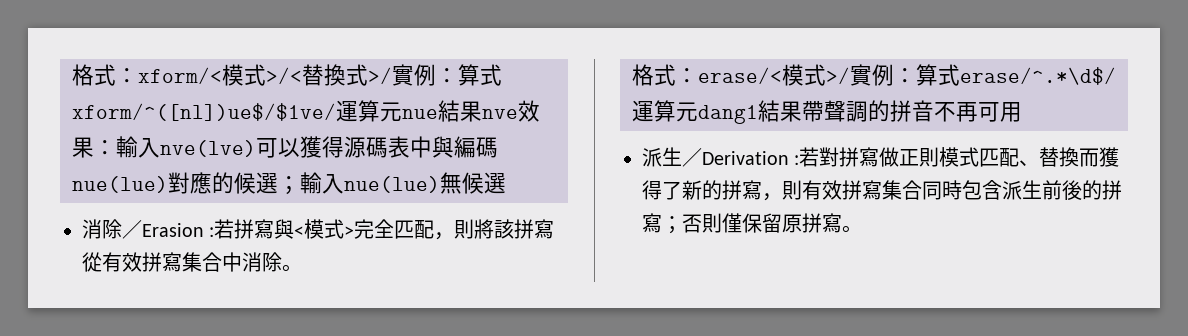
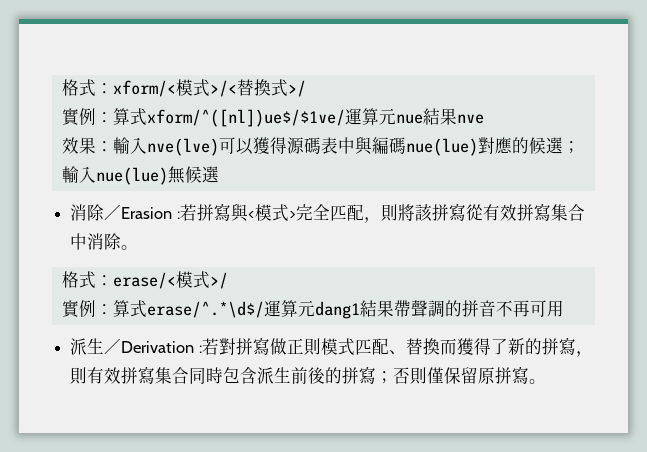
- 格式：xform/<模式>/<替換式>/實例：算式xform/^([nl])ue$/$1ve/運算元nue結果nve效果：輸入nve(lve)可以獲得源碼表中與編碼nue(lue)對應的候選；輸入nue(lue)無候選
+ 格式：xform/<模式>/<替換式>/
+ 實例：算式xform/^([nl])ue$/$1ve/運算元nue結果nve
+ 效果：輸入nve(lve)可以獲得源碼表中與編碼nue(lue)對應的候選；輸入nue(lue)無候選
- 格式：erase/<模式>/實例：算式erase/^.*\d$/運算元dang1結果帶聲調的拼音不再可用
+ 格式：erase/<模式>/
+ 實例：算式erase/^.*\d$/運算元dang1結果帶聲調的拼音不再可用

